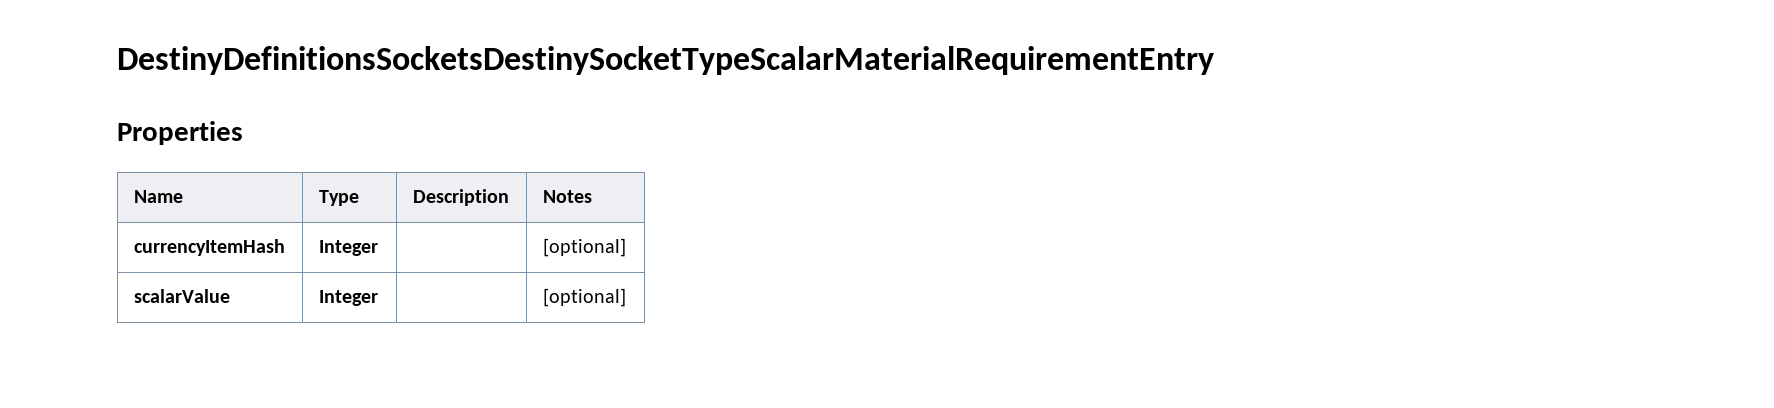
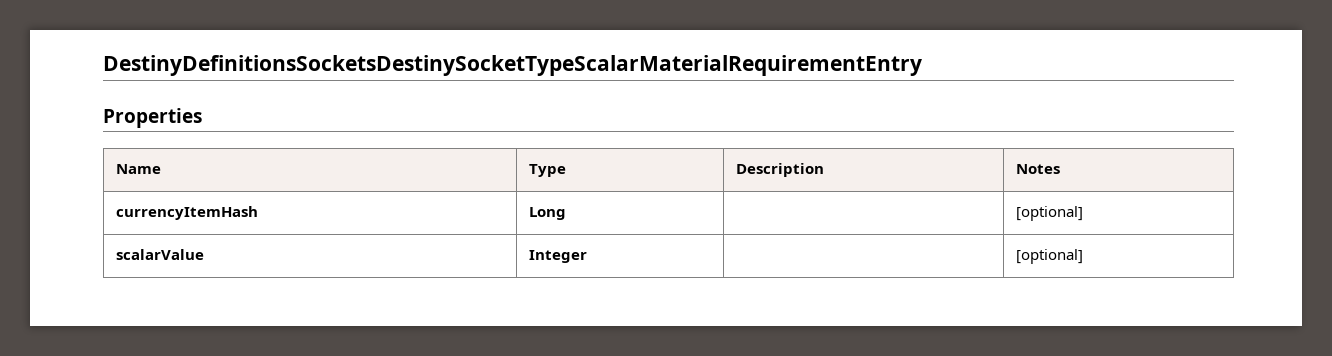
- currencyItemHash | Integer | | [optional]
+ currencyItemHash | Long | | [optional]

